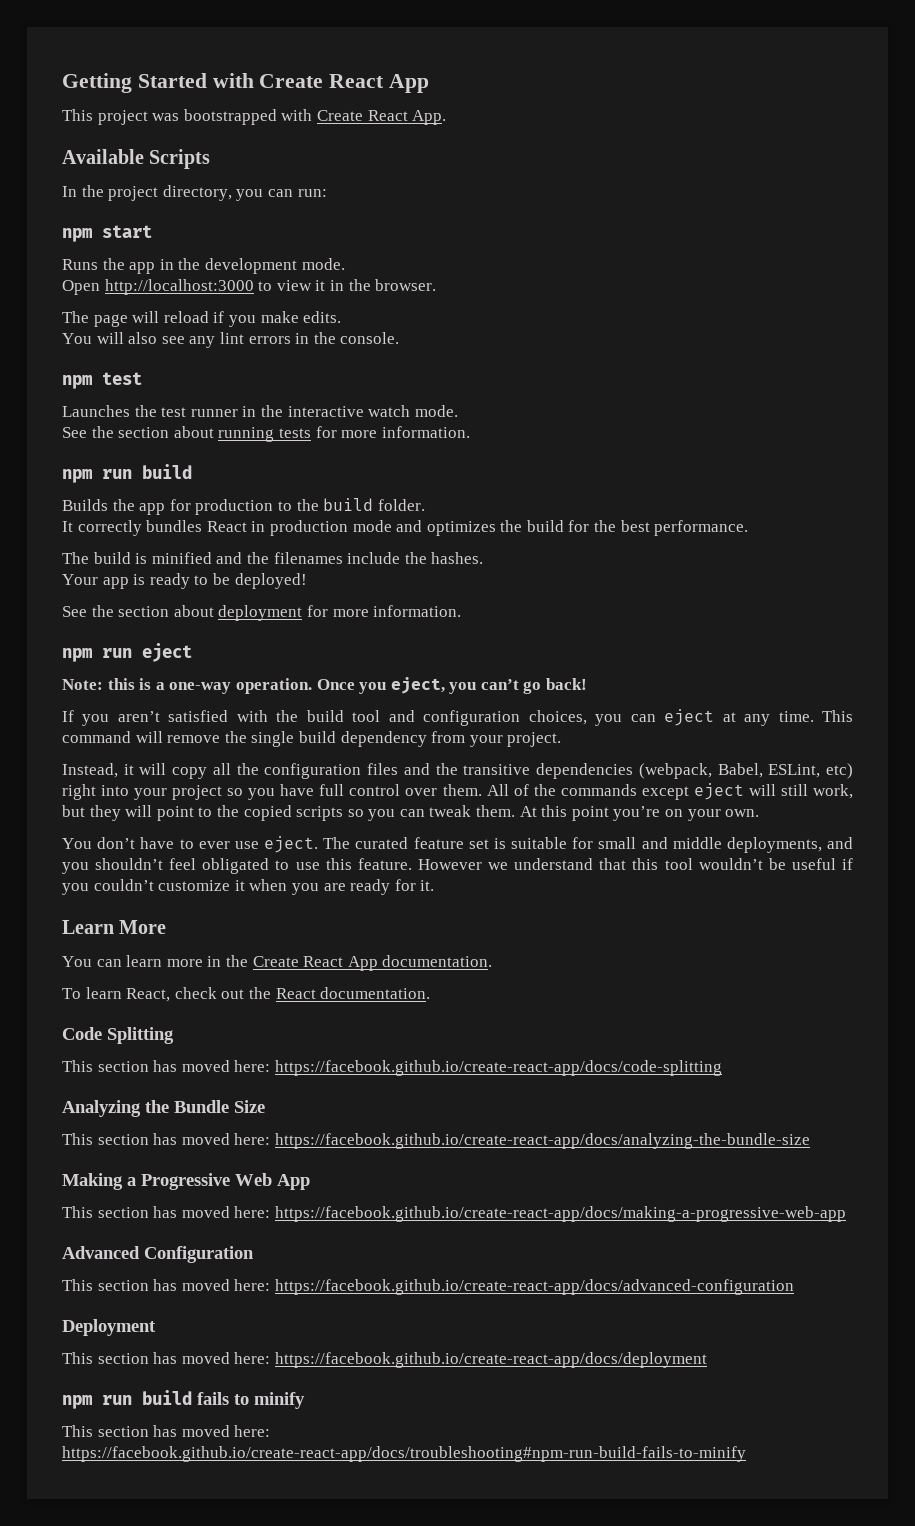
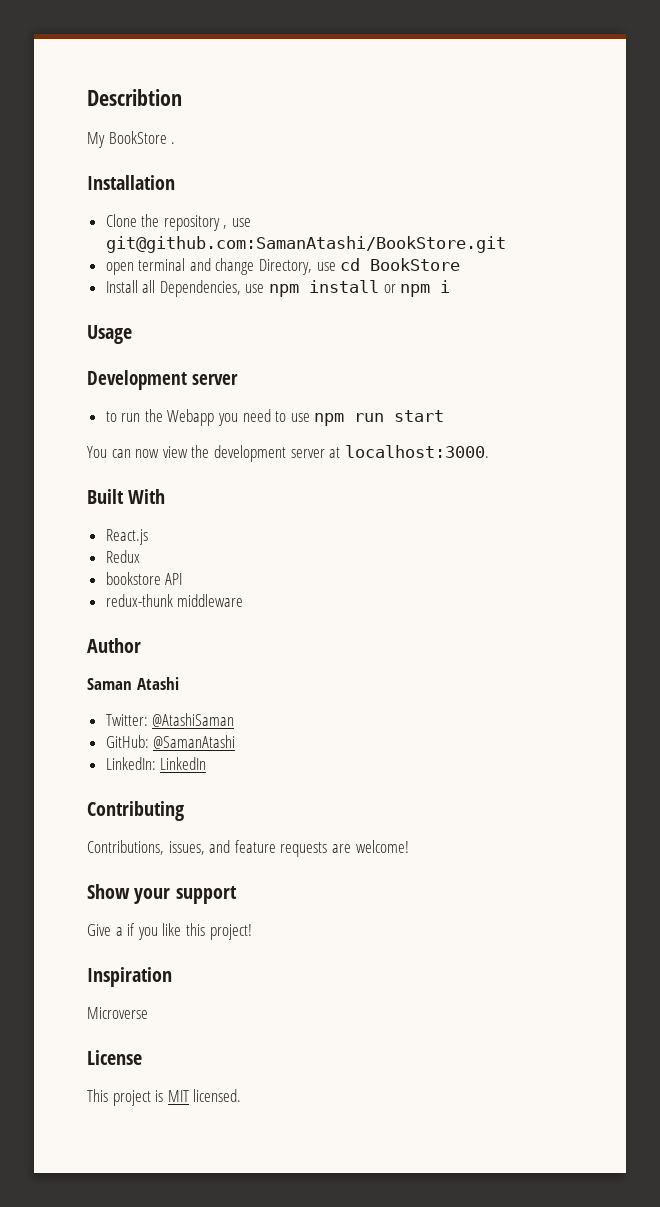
- Getting Started with Create React App
- This project was bootstrapped with Create React App.
- Available Scripts
- In the project directory, you can run:
- npm start
- Runs the app in the development mode.
- Open http://localhost:3000 to view it in the browser.
- The page will reload if you make edits.
- You will also see any lint errors in the console.
- npm test
- Launches the test runner in the interactive watch mode.
- See the section about running tests for more information.
- npm run build
- Builds the app for production to the build folder.
- It correctly bundles React in production mode and optimizes the build for the best performance.
- The build is minified and the filenames include the hashes.
- Your app is ready to be deployed!
- See the section about deployment for more information.
- npm run eject
- Note: this is a one-way operation. Once you eject, you can’t go back!
- If you aren’t satisfied with the build tool and configuration choices, you can eject at any time. This command will remove the single build dependency from your project.
- Instead, it will copy all the configuration files and the transitive dependencies (webpack, Babel, ESLint, etc) right into your project so you have full control over them. All of the commands except eject will still work, but they will point to the copied scripts so you can tweak them. At this point you’re on your own.
- You don’t have to ever use eject. The curated feature set is suitable for small and middle deployments, and you shouldn’t feel obligated to use this feature. However we understand that this tool wouldn’t be useful if you couldn’t customize it when you are ready for it.
- Learn More
- You can learn more in the Create React App documentation.
- To learn React, check out the React documentation.
- Code Splitting
- This section has moved here: https://facebook.github.io/create-react-app/docs/code-splitting
- Analyzing the Bundle Size
- This section has moved here: https://facebook.github.io/create-react-app/docs/analyzing-the-bundle-size
- Making a Progressive Web App
- This section has moved here: https://facebook.github.io/create-react-app/docs/making-a-progressive-web-app
- Advanced Configuration
- This section has moved here: https://facebook.github.io/create-react-app/docs/advanced-configuration
- Deployment
- This section has moved here: https://facebook.github.io/create-react-app/docs/deployment
- npm run build fails to minify
- This section has moved here: https://facebook.github.io/create-react-app/docs/troubleshooting#npm-run-build-fails-to-minify
+ Describtion
+ My BookStore .
+ Installation
+ Clone the repository , use git@github.com:SamanAtashi/BookStore.git
+ open terminal and change Directory, use cd BookStore
+ Install all Dependencies, use npm install or npm i
+ Usage
+ Development server
+ to run the Webapp you need to use npm run start
+ You can now view the development server at localhost:3000.
+ Built With
+ React.js
+ Redux
+ bookstore API
+ redux-thunk middleware
+ Author
+ Saman Atashi
+ Twitter: @AtashiSaman
+ GitHub: @SamanAtashi
+ LinkedIn: LinkedIn
+ Contributing
+ Contributions, issues, and feature requests are welcome!
+ Show your support
+ Give a if you like this project!
+ Inspiration
+ Microverse
+ License
+ This project is MIT licensed.

